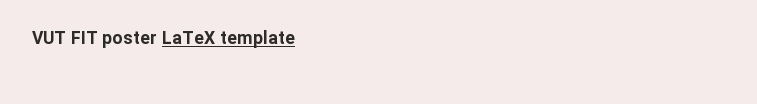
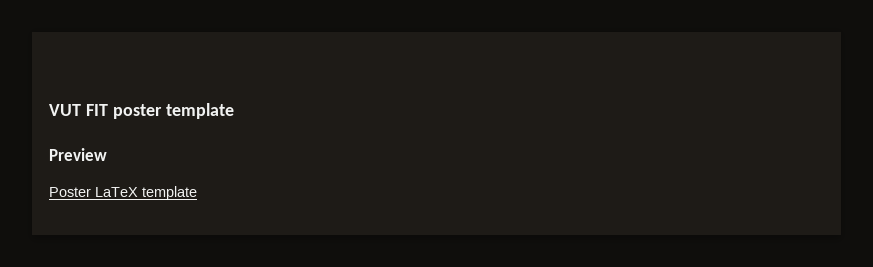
- VUT FIT poster LaTeX template
+ VUT FIT poster template
+ Preview
+ Poster LaTeX template

